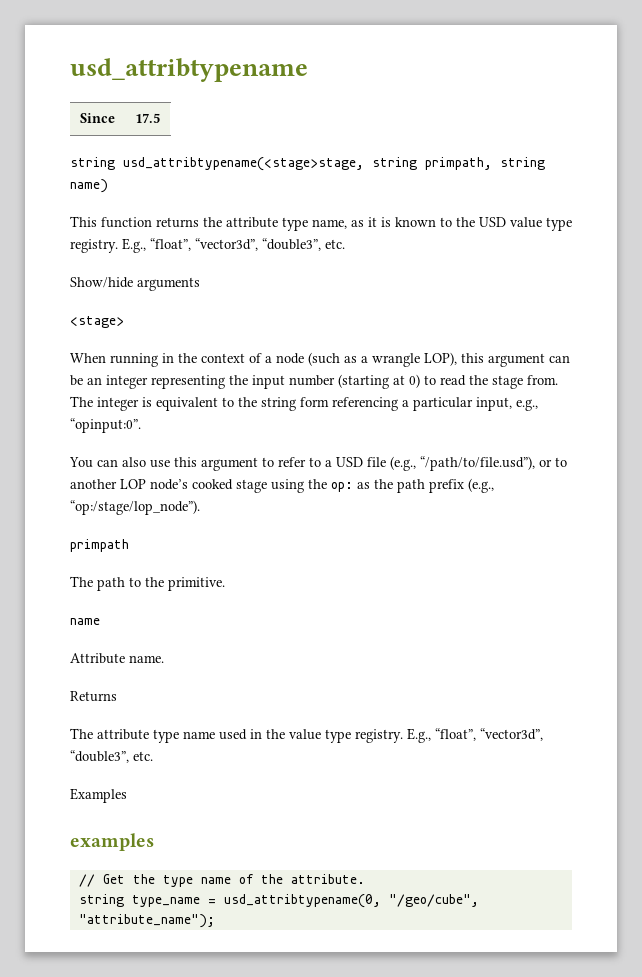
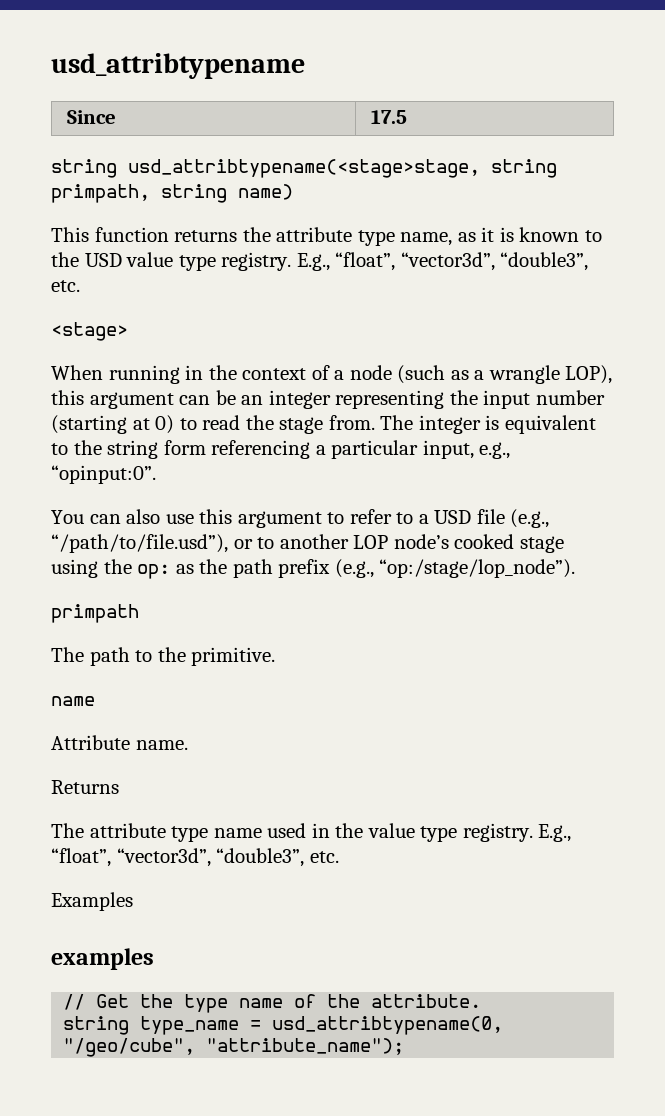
- Show/hide arguments

